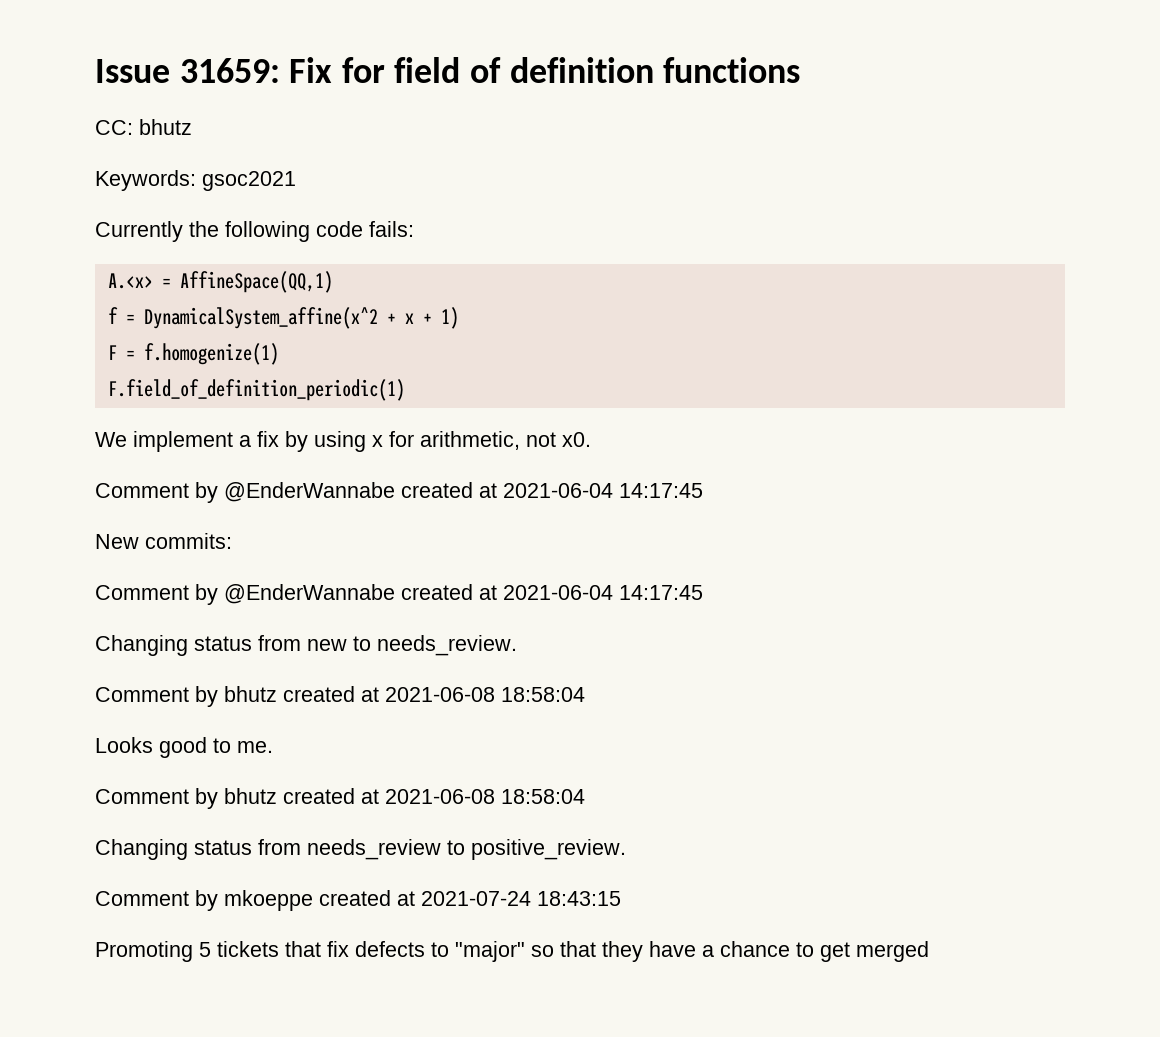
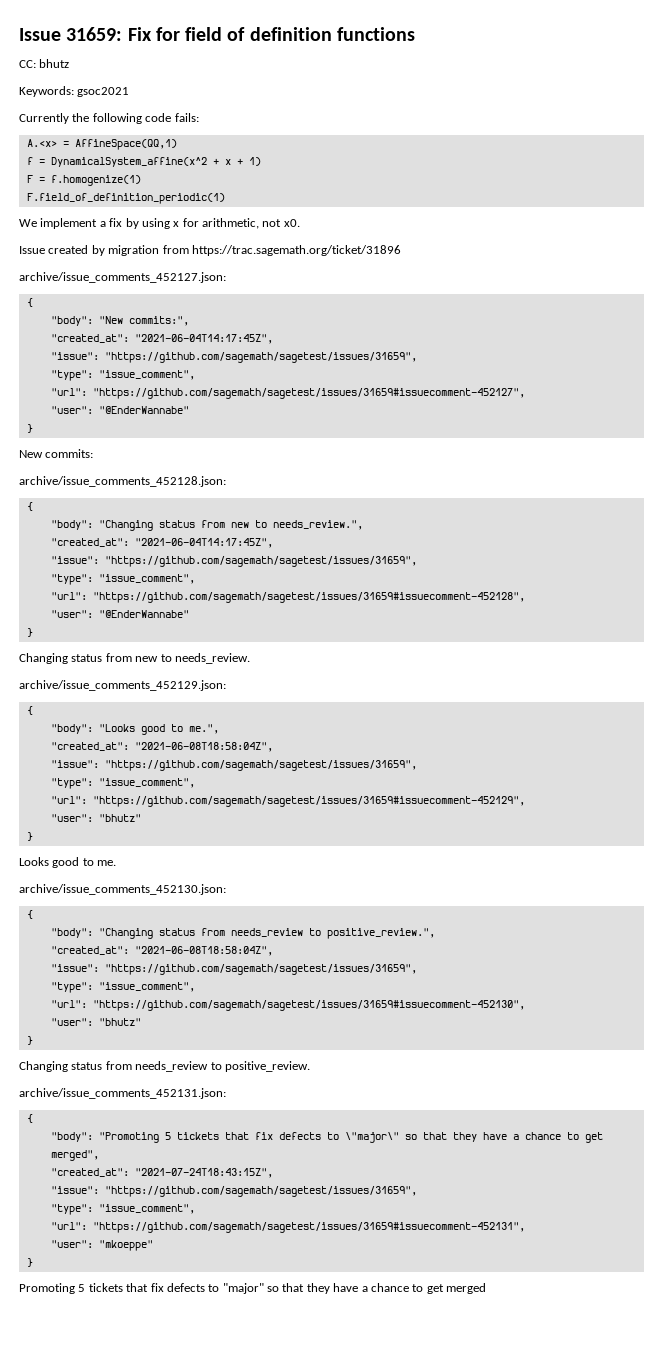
  We implement a fix by using x for arithmetic, not x0.
- Comment by @EnderWannabe created at 2021-06-04 14:17:45
+ Issue created by migration from https://trac.sagemath.org/ticket/31896
+ archive/issue_comments_452127.json:
+ {
+ "body": "New commits:",
+ "created_at": "2021-06-04T14:17:45Z",
+ "issue": "https://github.com/sagemath/sagetest/issues/31659",
+ "type": "issue_comment",
+ "url": "https://github.com/sagemath/sagetest/issues/31659#issuecomment-452127",
+ "user": "@EnderWannabe"
+ }
  New commits:
- Comment by @EnderWannabe created at 2021-06-04 14:17:45
+ archive/issue_comments_452128.json:
+ {
+ "body": "Changing status from new to needs_review.",
+ "created_at": "2021-06-04T14:17:45Z",
+ "issue": "https://github.com/sagemath/sagetest/issues/31659",
+ "type": "issue_comment",
+ "url": "https://github.com/sagemath/sagetest/issues/31659#issuecomment-452128",
+ "user": "@EnderWannabe"
+ }
  Changing status from new to needs_review.
- Comment by bhutz created at 2021-06-08 18:58:04
+ archive/issue_comments_452129.json:
+ {
+ "body": "Looks good to me.",
+ "created_at": "2021-06-08T18:58:04Z",
+ "issue": "https://github.com/sagemath/sagetest/issues/31659",
+ "type": "issue_comment",
+ "url": "https://github.com/sagemath/sagetest/issues/31659#issuecomment-452129",
+ "user": "bhutz"
+ }
  Looks good to me.
- Comment by bhutz created at 2021-06-08 18:58:04
+ archive/issue_comments_452130.json:
+ {
+ "body": "Changing status from needs_review to positive_review.",
+ "created_at": "2021-06-08T18:58:04Z",
+ "issue": "https://github.com/sagemath/sagetest/issues/31659",
+ "type": "issue_comment",
+ "url": "https://github.com/sagemath/sagetest/issues/31659#issuecomment-452130",
+ "user": "bhutz"
+ }
- Comment by mkoeppe created at 2021-07-24 18:43:15
+ archive/issue_comments_452131.json:
+ {
+ "body": "Promoting 5 tickets that fix defects to \"major\" so that they have a chance to get merged",
+ "created_at": "2021-07-24T18:43:15Z",
+ "issue": "https://github.com/sagemath/sagetest/issues/31659",
+ "type": "issue_comment",
+ "url": "https://github.com/sagemath/sagetest/issues/31659#issuecomment-452131",
+ "user": "mkoeppe"
+ }

